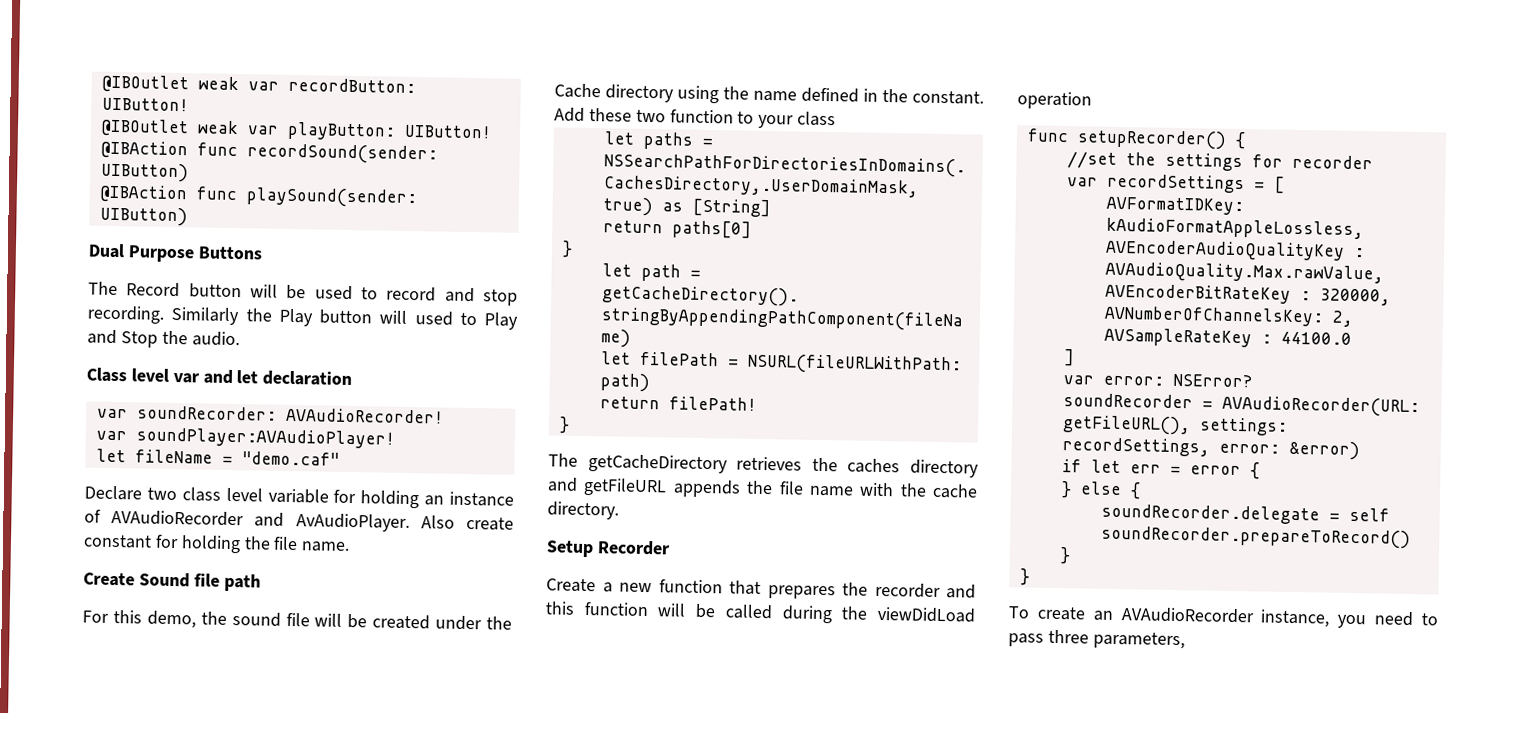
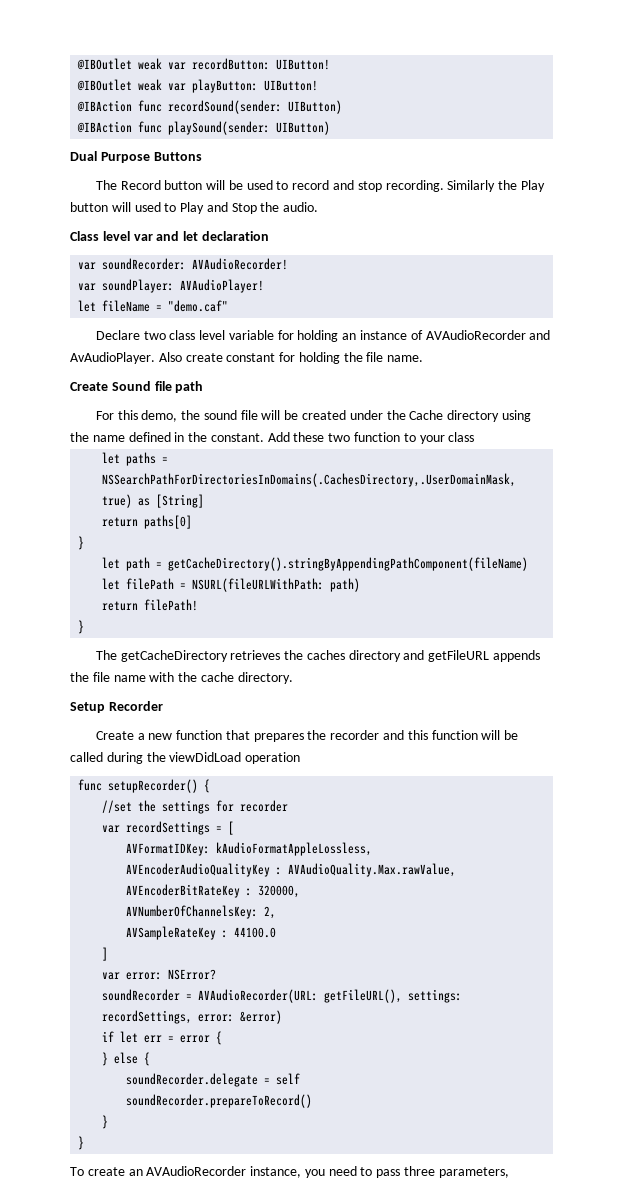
- var soundPlayer:AVAudioPlayer!
+ var soundPlayer: AVAudioPlayer!

